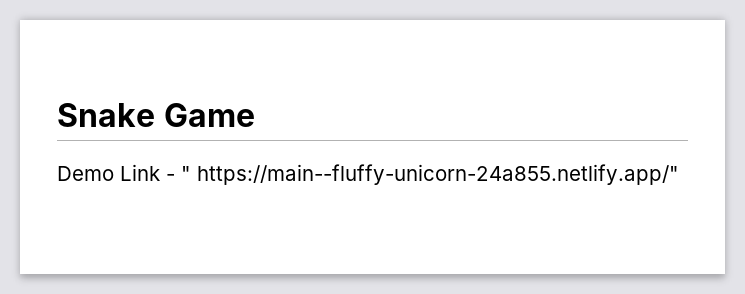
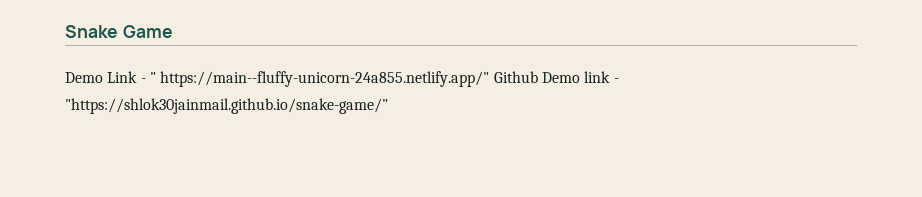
- Demo Link - " https://main--fluffy-unicorn-24a855.netlify.app/"
+ Demo Link - " https://main--fluffy-unicorn-24a855.netlify.app/" Github Demo link - "https://shlok30jainmail.github.io/snake-game/"

